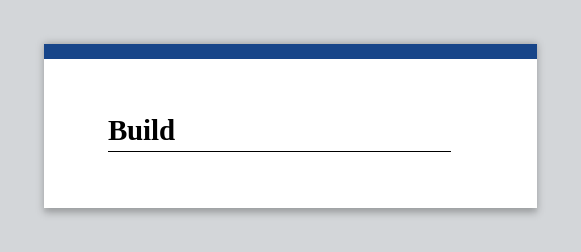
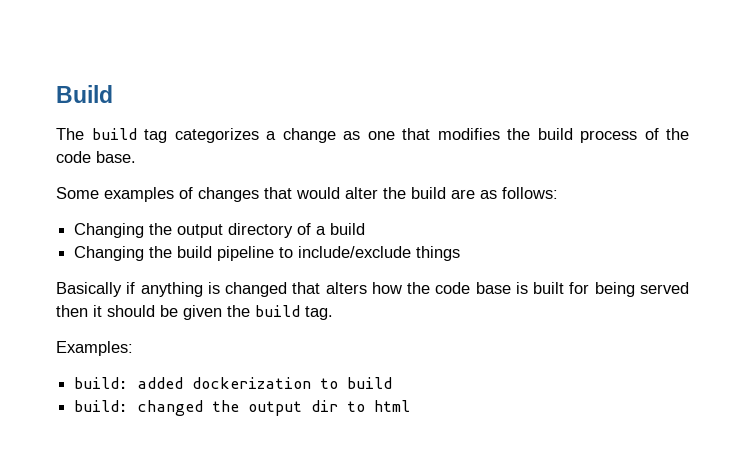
+ The build tag categorizes a change as one that modifies the build process of the code base.
+ Some examples of changes that would alter the build are as follows:
+ Changing the output directory of a build
+ Changing the build pipeline to include/exclude things
+ Basically if anything is changed that alters how the code base is built for being served then it should be given the build tag.
+ Examples:
+ build: added dockerization to build
+ build: changed the output dir to html

